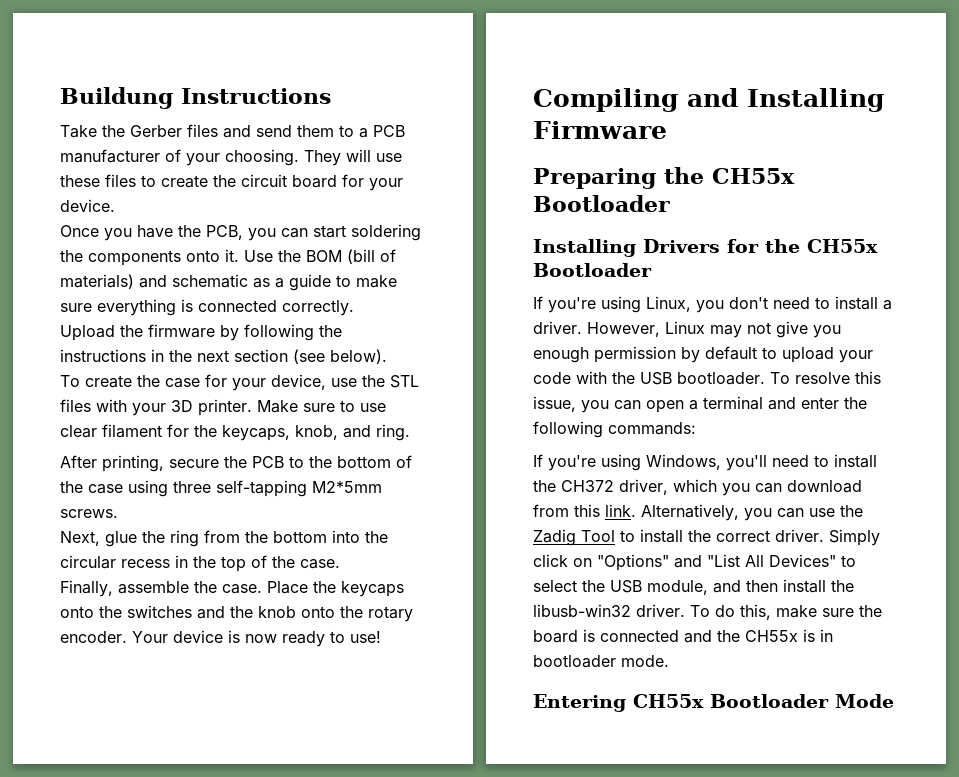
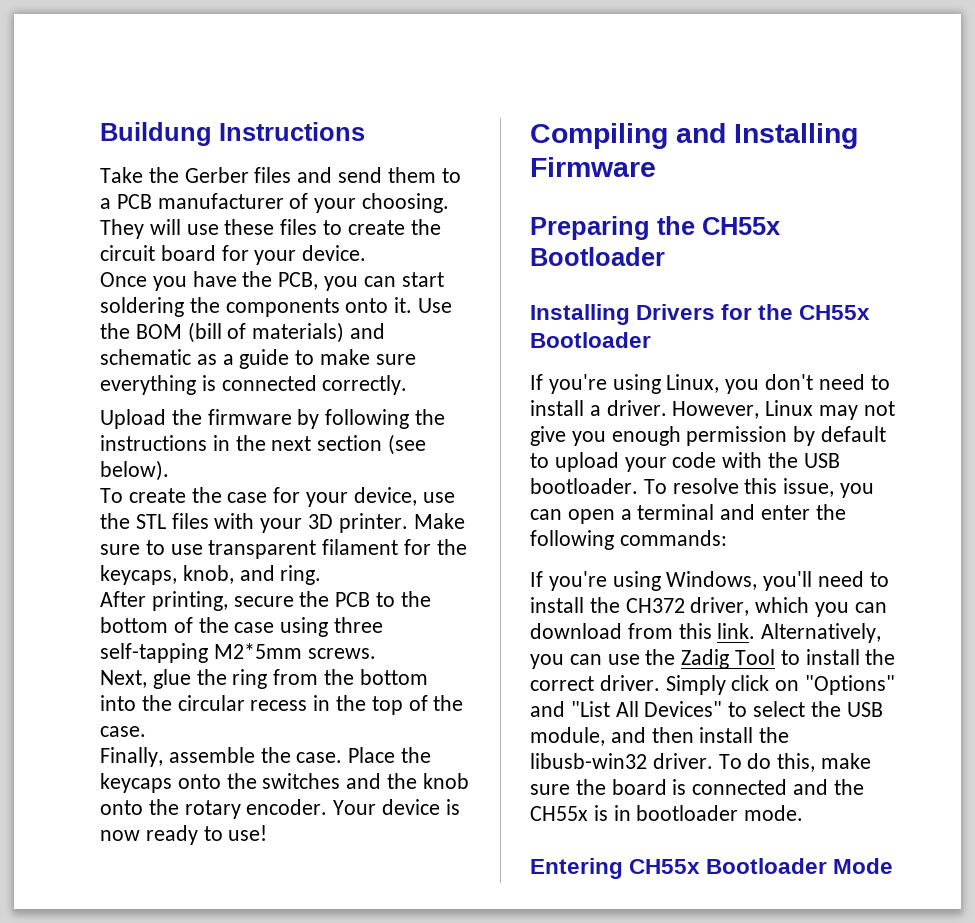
- Make sure to use clear filament for the keycaps, knob, and ring.
+ Make sure to use transparent filament for the keycaps, knob, and ring.

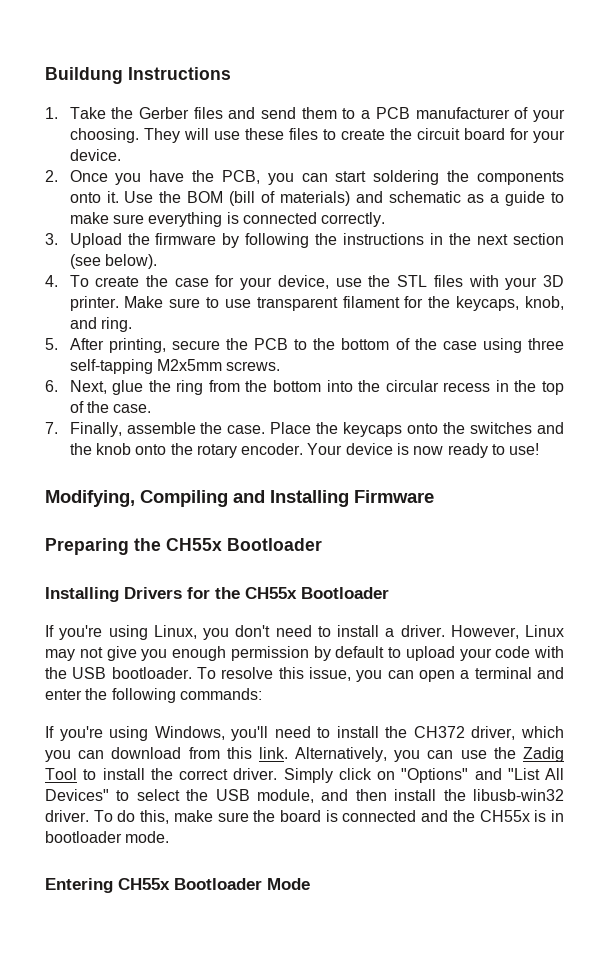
- Take the Gerber files and send them to a PCB manufacturer of your choosing.
+ 1. Take the Gerber files and send them to a PCB manufacturer of your choosing.
- Once you have the PCB, you can start soldering the components onto it.
+ 2. Once you have the PCB, you can start soldering the components onto it.
- Upload the firmware by following the instructions in the next section (see below).
+ 3. Upload the firmware by following the instructions in the next section (see below).
- To create the case for your device, use the STL files with your 3D printer.
+ 4. To create the case for your device, use the STL files with your 3D printer.
- After printing, secure the PCB to the bottom of the case using three self-tapping M2*5mm screws.
+ 5. After printing, secure the PCB to the bottom of the case using three self-tapping M2x5mm screws.
- Next, glue the ring from the bottom into the circular recess in the top of the case.
+ 6. Next, glue the ring from the bottom into the circular recess in the top of the case.
- Finally, assemble the case.
+ 7. Finally, assemble the case.
- Compiling and Installing Firmware
+ Modifying, Compiling and Installing Firmware

